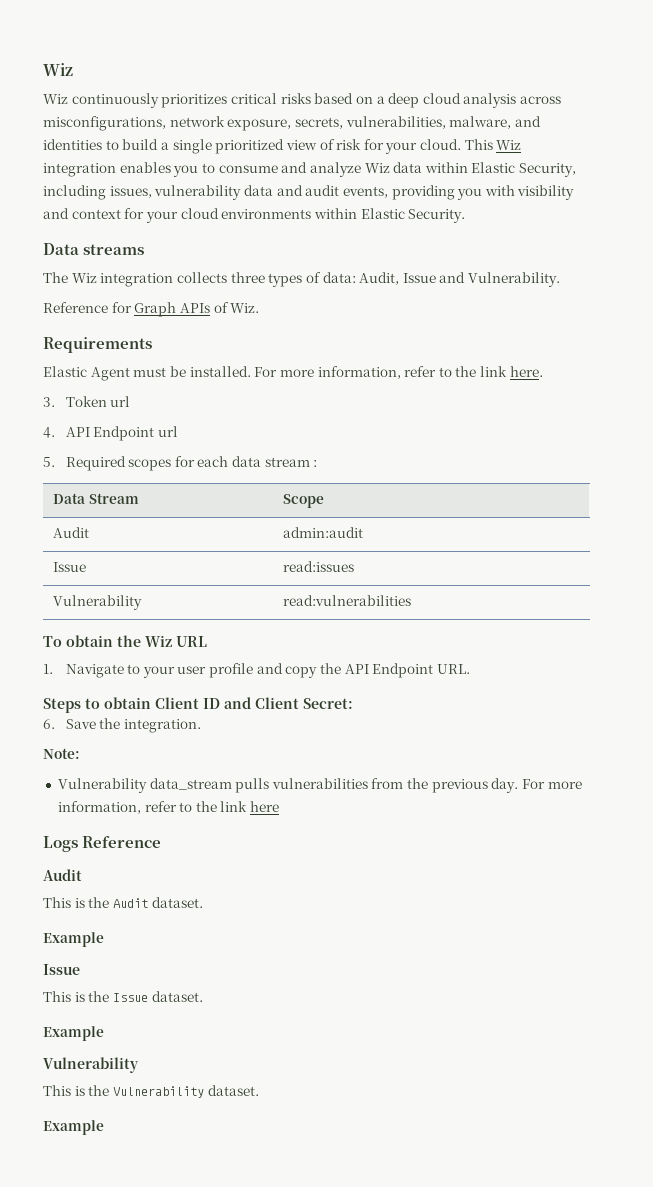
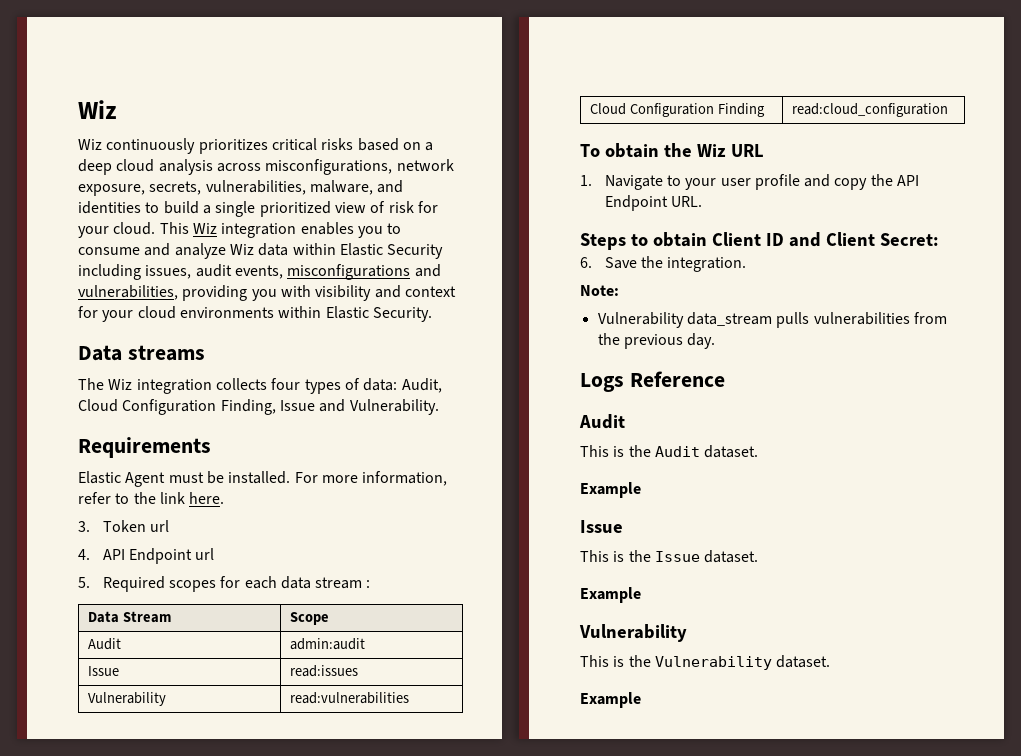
- This Wiz integration enables you to consume and analyze Wiz data within Elastic Security, including issues, vulnerability data and audit events, providing you with visibility and context for your cloud environments within Elastic Security.
+ This Wiz integration enables you to consume and analyze Wiz data within Elastic Security including issues, audit events, misconfigurations and vulnerabilities, providing you with visibility and context for your cloud environments within Elastic Security.
- The Wiz integration collects three types of data: Audit, Issue and Vulnerability.
+ The Wiz integration collects four types of data: Audit, Cloud Configuration Finding, Issue and Vulnerability.
- Reference for Graph APIs of Wiz.
+ Cloud Configuration Finding | read:cloud_configuration
- For more information, refer to the link here

